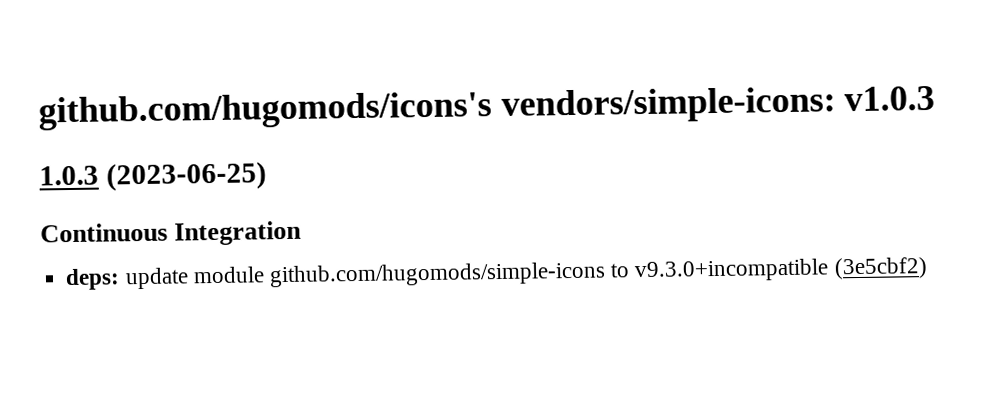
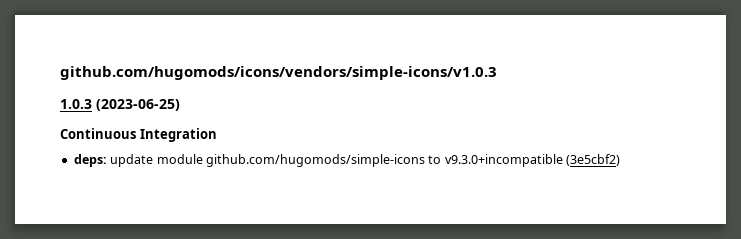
- github.com/hugomods/icons's vendors/simple-icons: v1.0.3
+ github.com/hugomods/icons/vendors/simple-icons/v1.0.3

